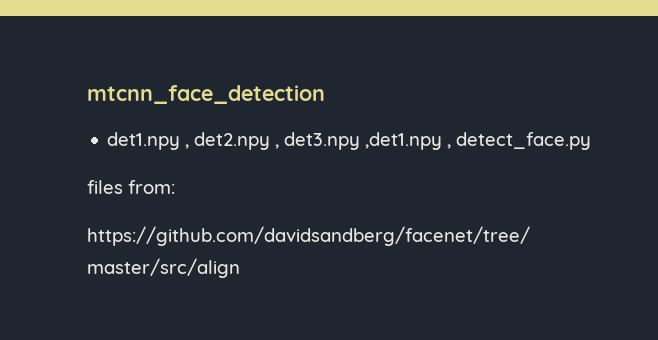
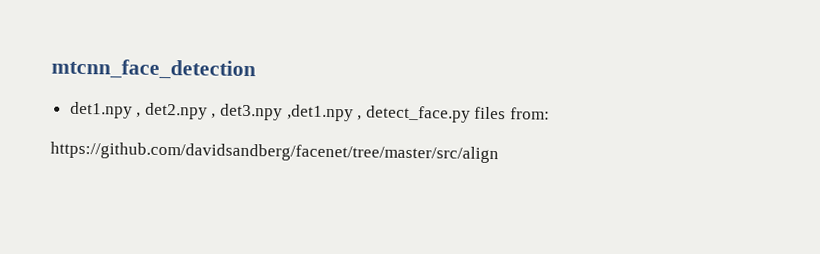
- det1.npy , det2.npy , det3.npy ,det1.npy , detect_face.py
- files from:
+ det1.npy , det2.npy , det3.npy ,det1.npy , detect_face.py files from:

